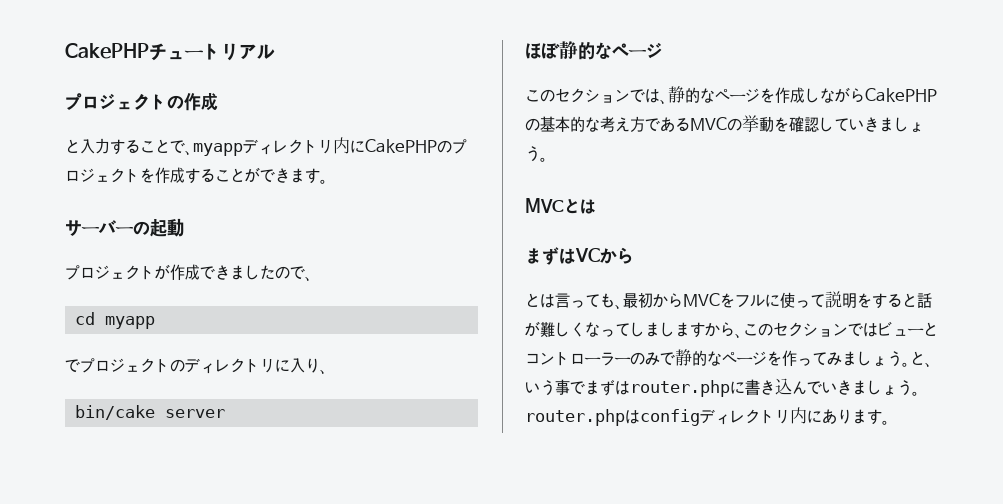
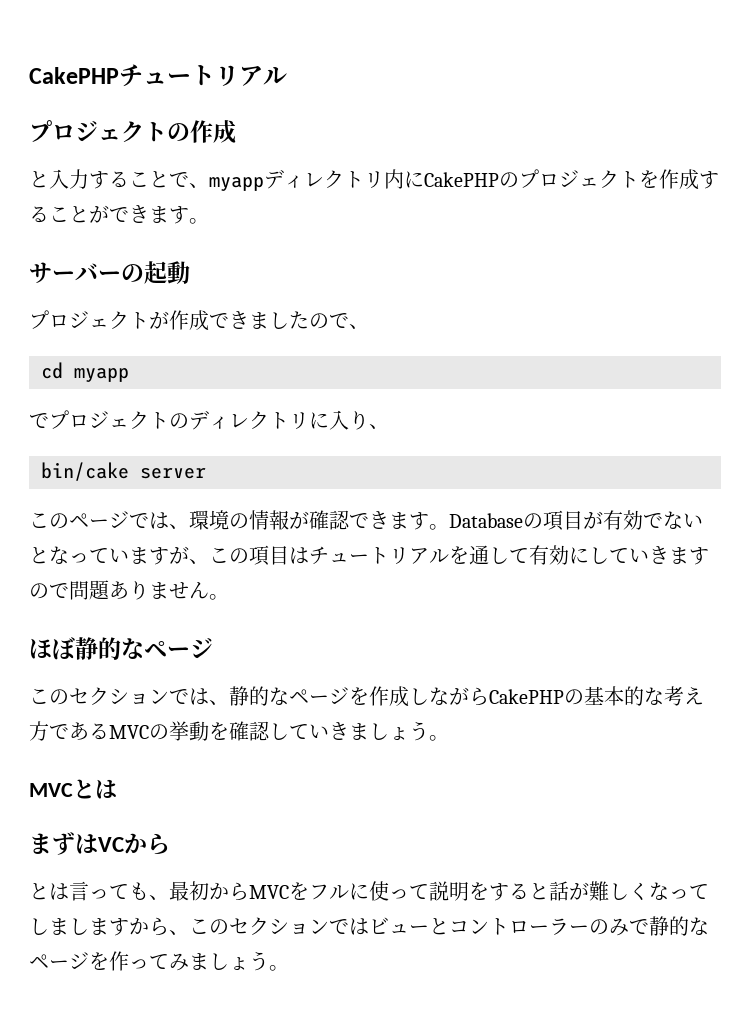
+ このページでは、環境の情報が確認できます。Databaseの項目が有効でないとなっていますが、この項目はチュートリアルを通して有効にしていきますので問題ありません。
- と、いう事でまずはrouter.phpに書き込んでいきましょう。router.phpはconfigディレクトリ内にあります。

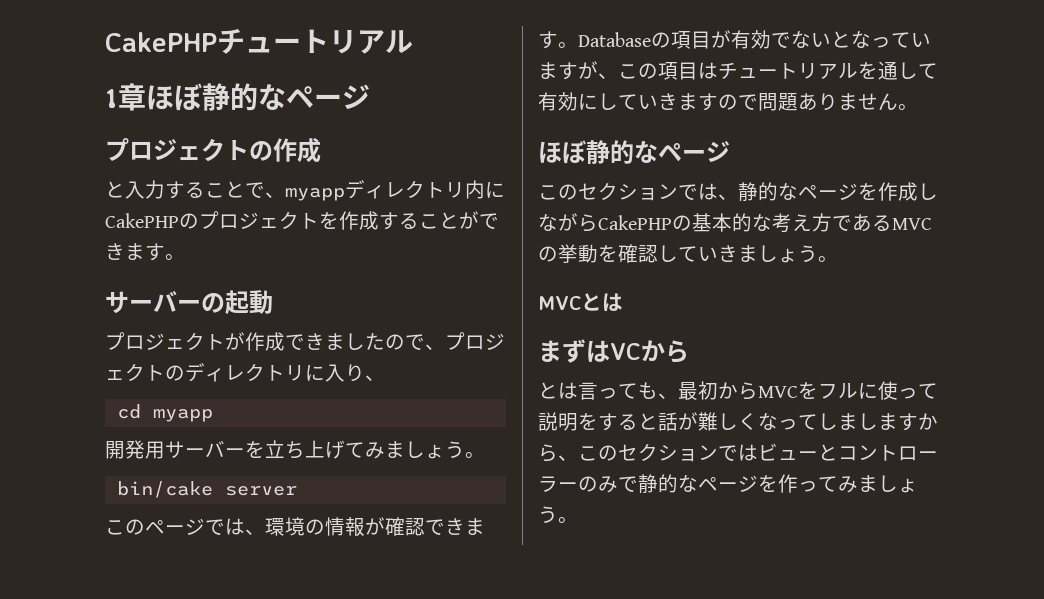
+ 1章ほぼ静的なページ
- プロジェクトが作成できましたので、
- cd myapp
- でプロジェクトのディレクトリに入り、
+ プロジェクトが作成できましたので、プロジェクトのディレクトリに入り、
+ cd myapp
+ 開発用サーバーを立ち上げてみましょう。

